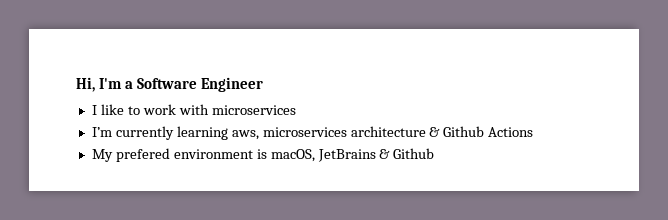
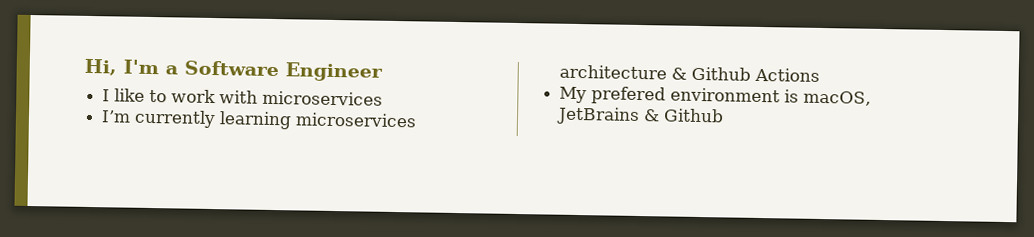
- I’m currently learning aws, microservices architecture & Github Actions
+ I’m currently learning microservices architecture & Github Actions

